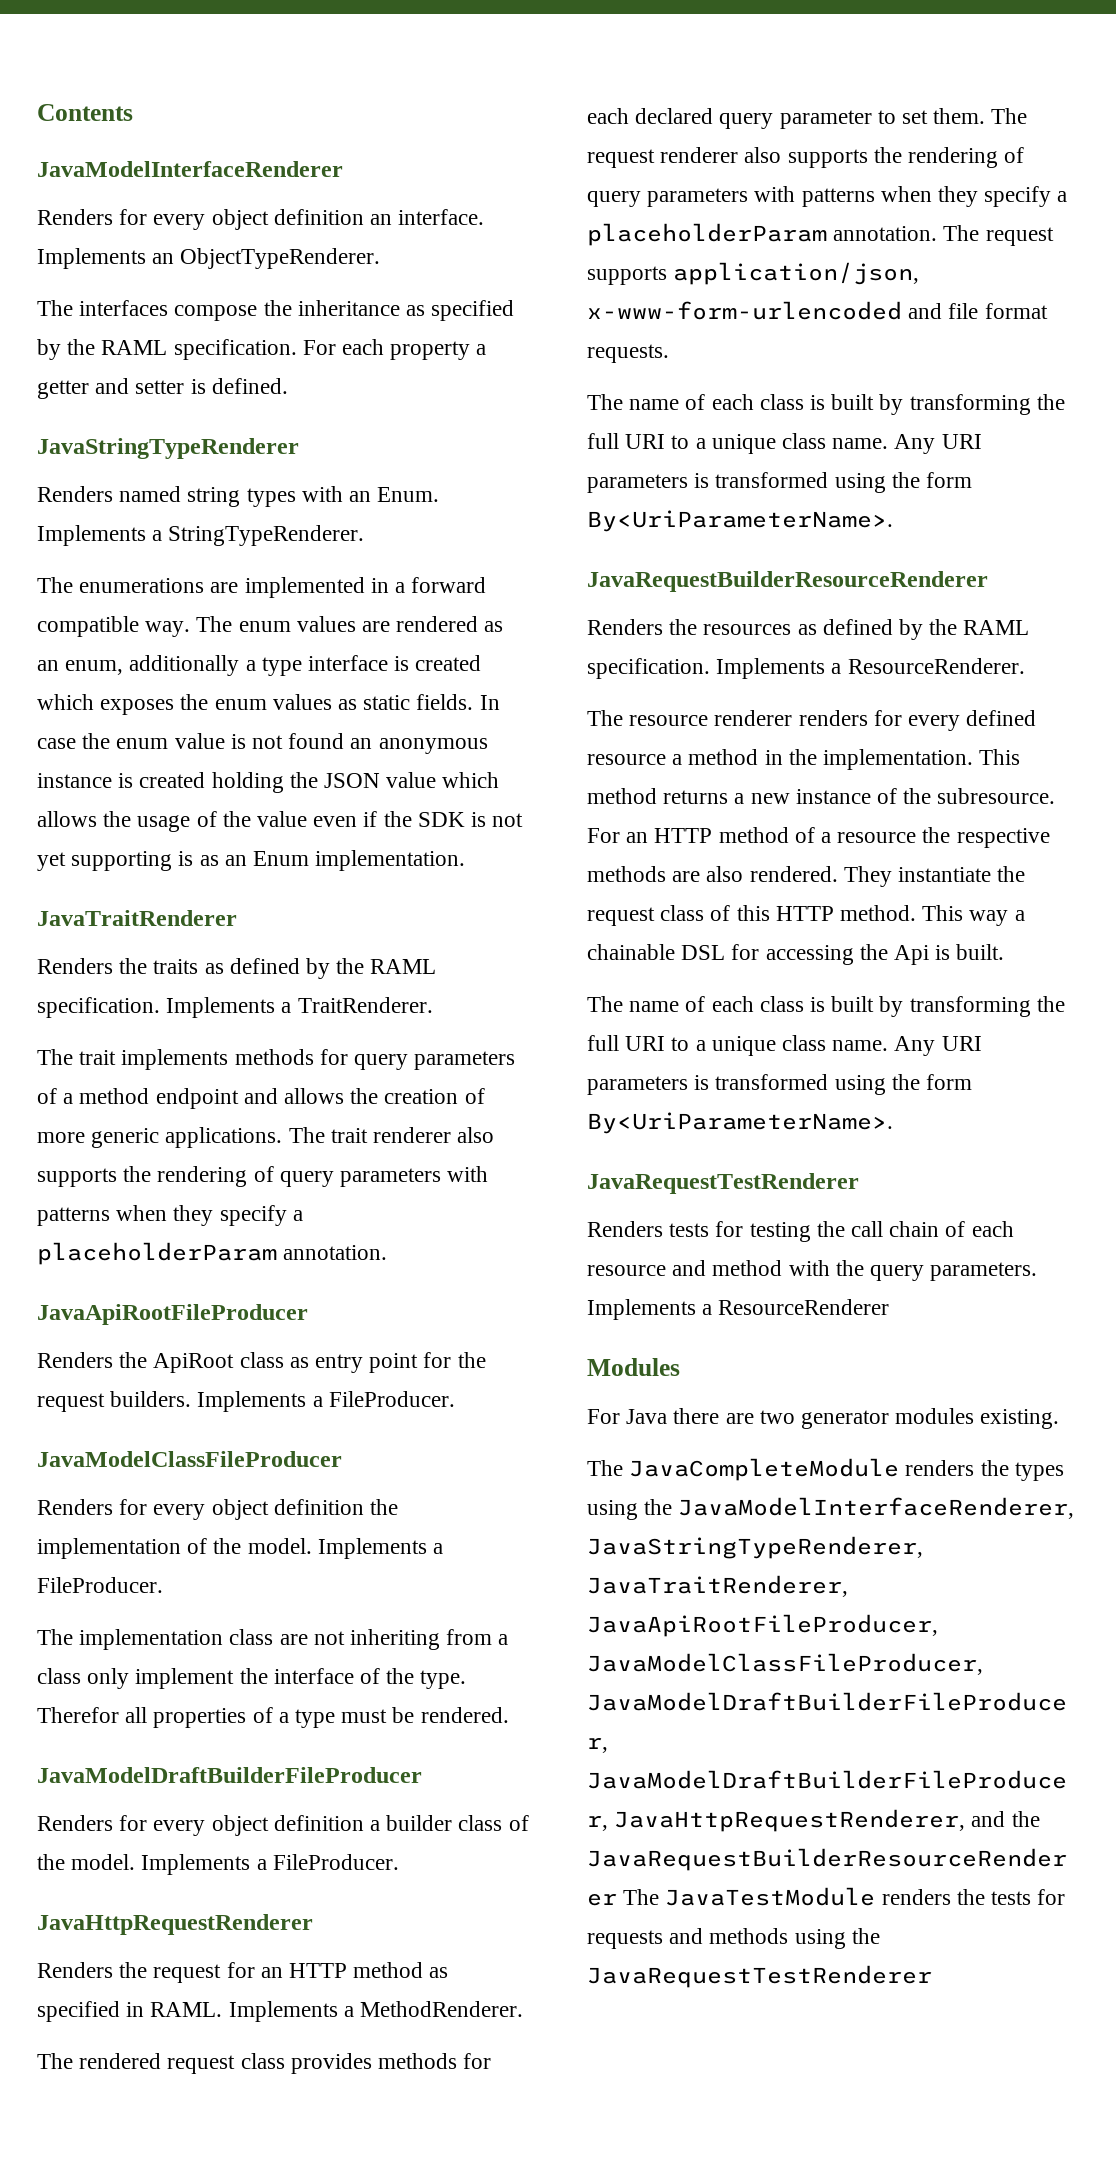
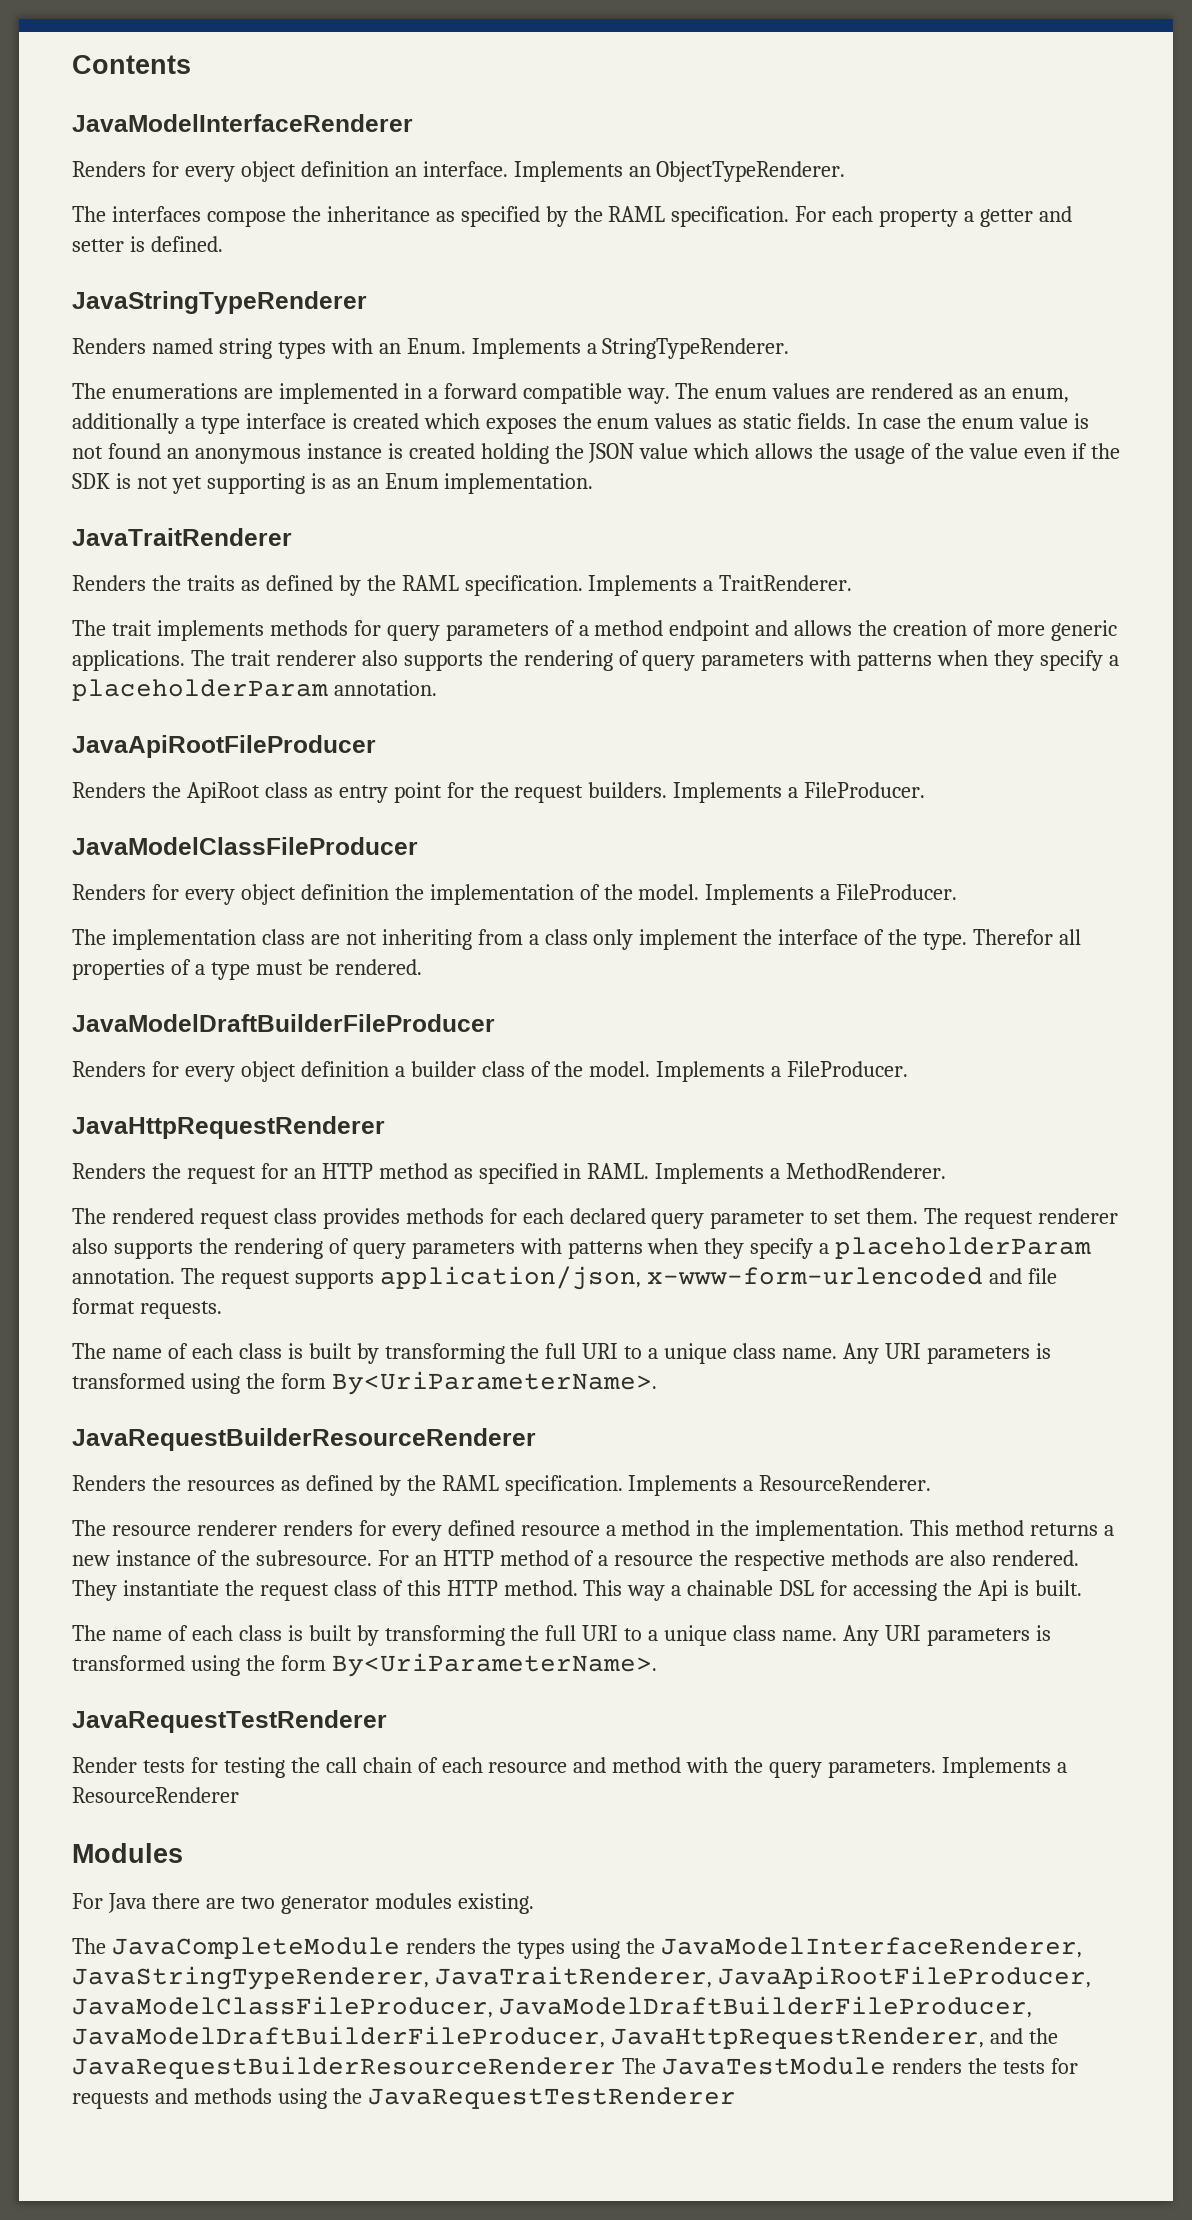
- Renders tests for testing the call chain of each resource and method with the query parameters.
+ Render tests for testing the call chain of each resource and method with the query parameters.

